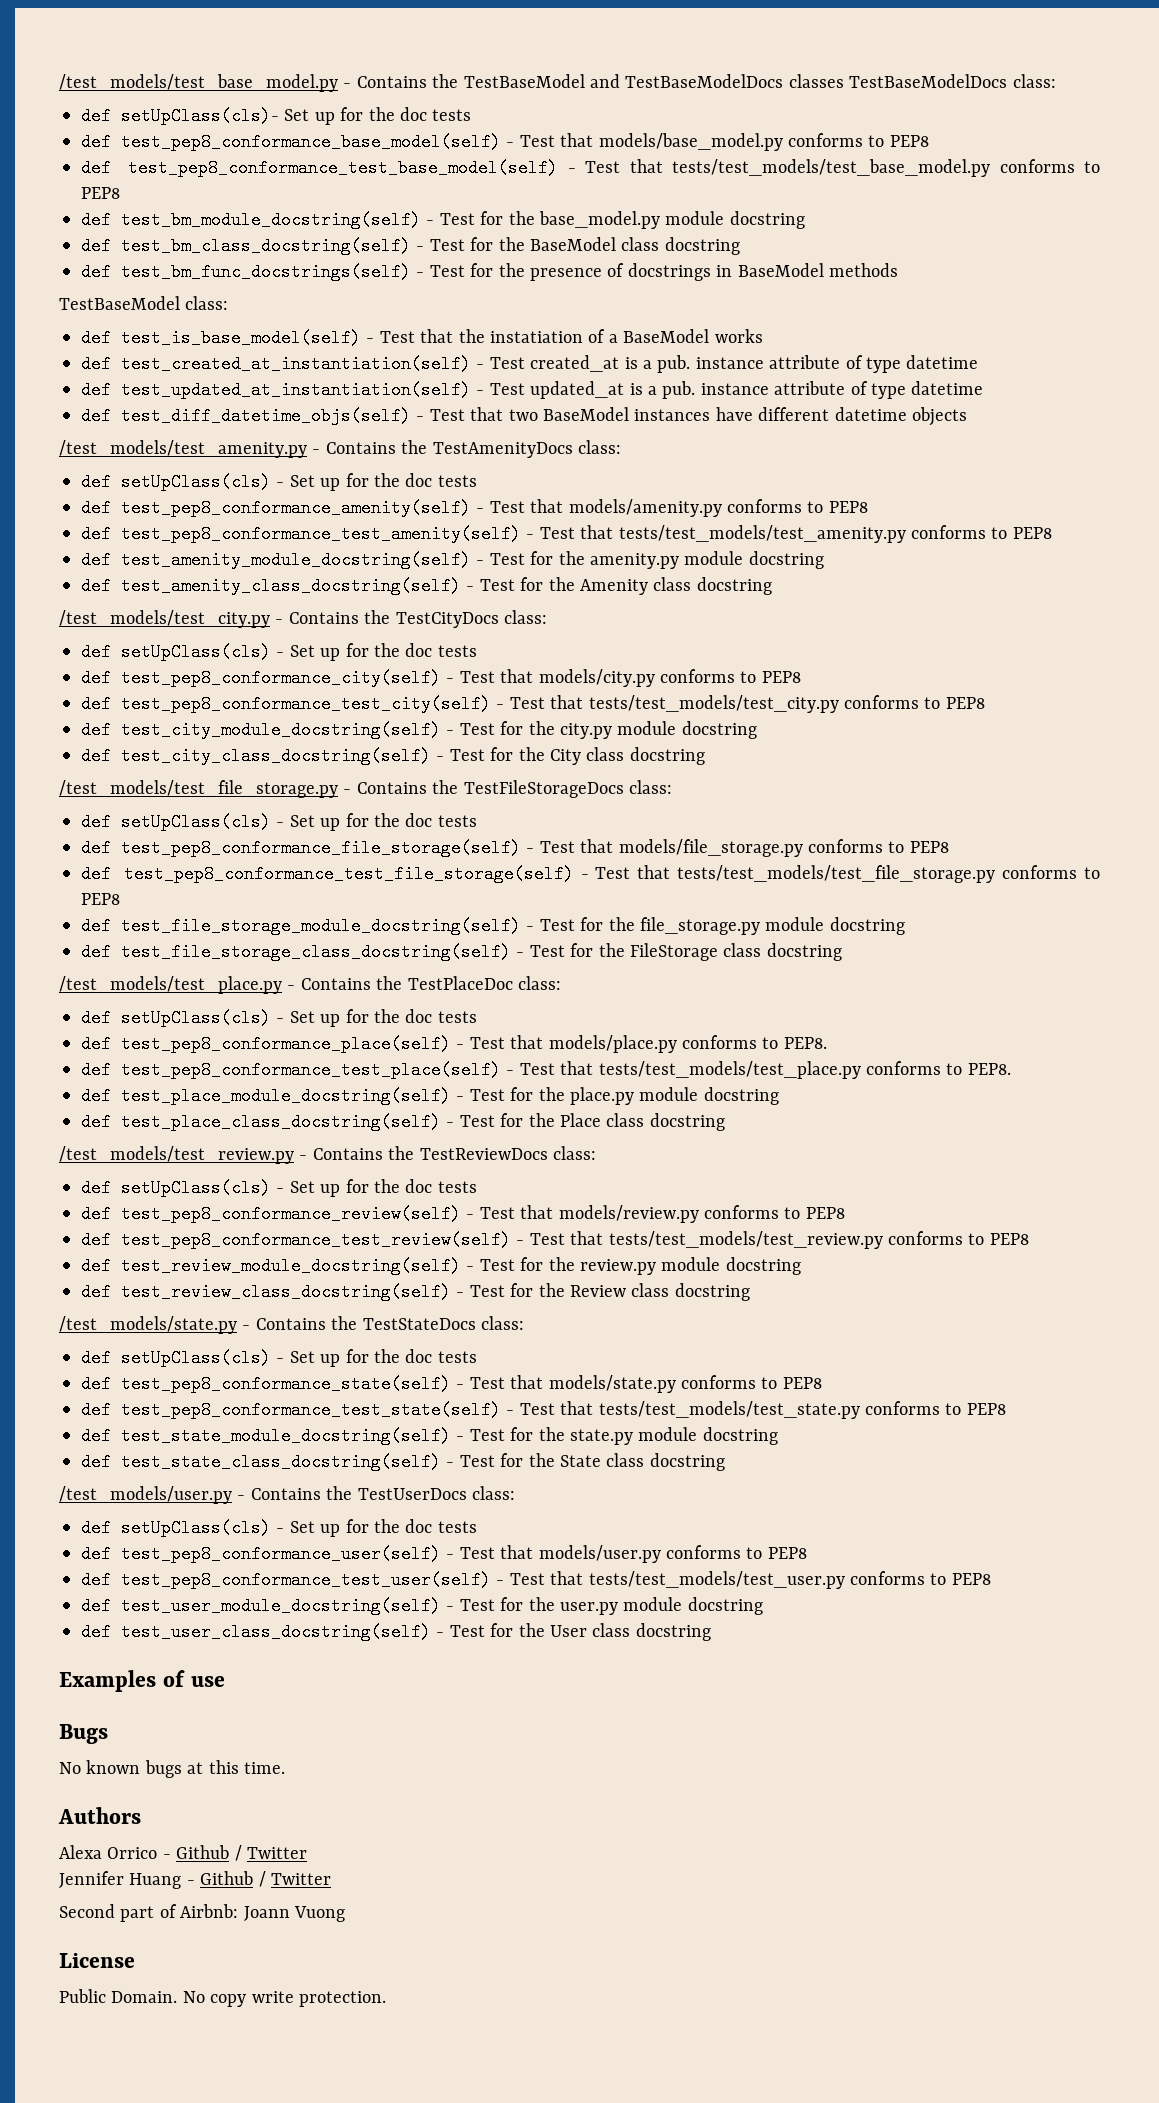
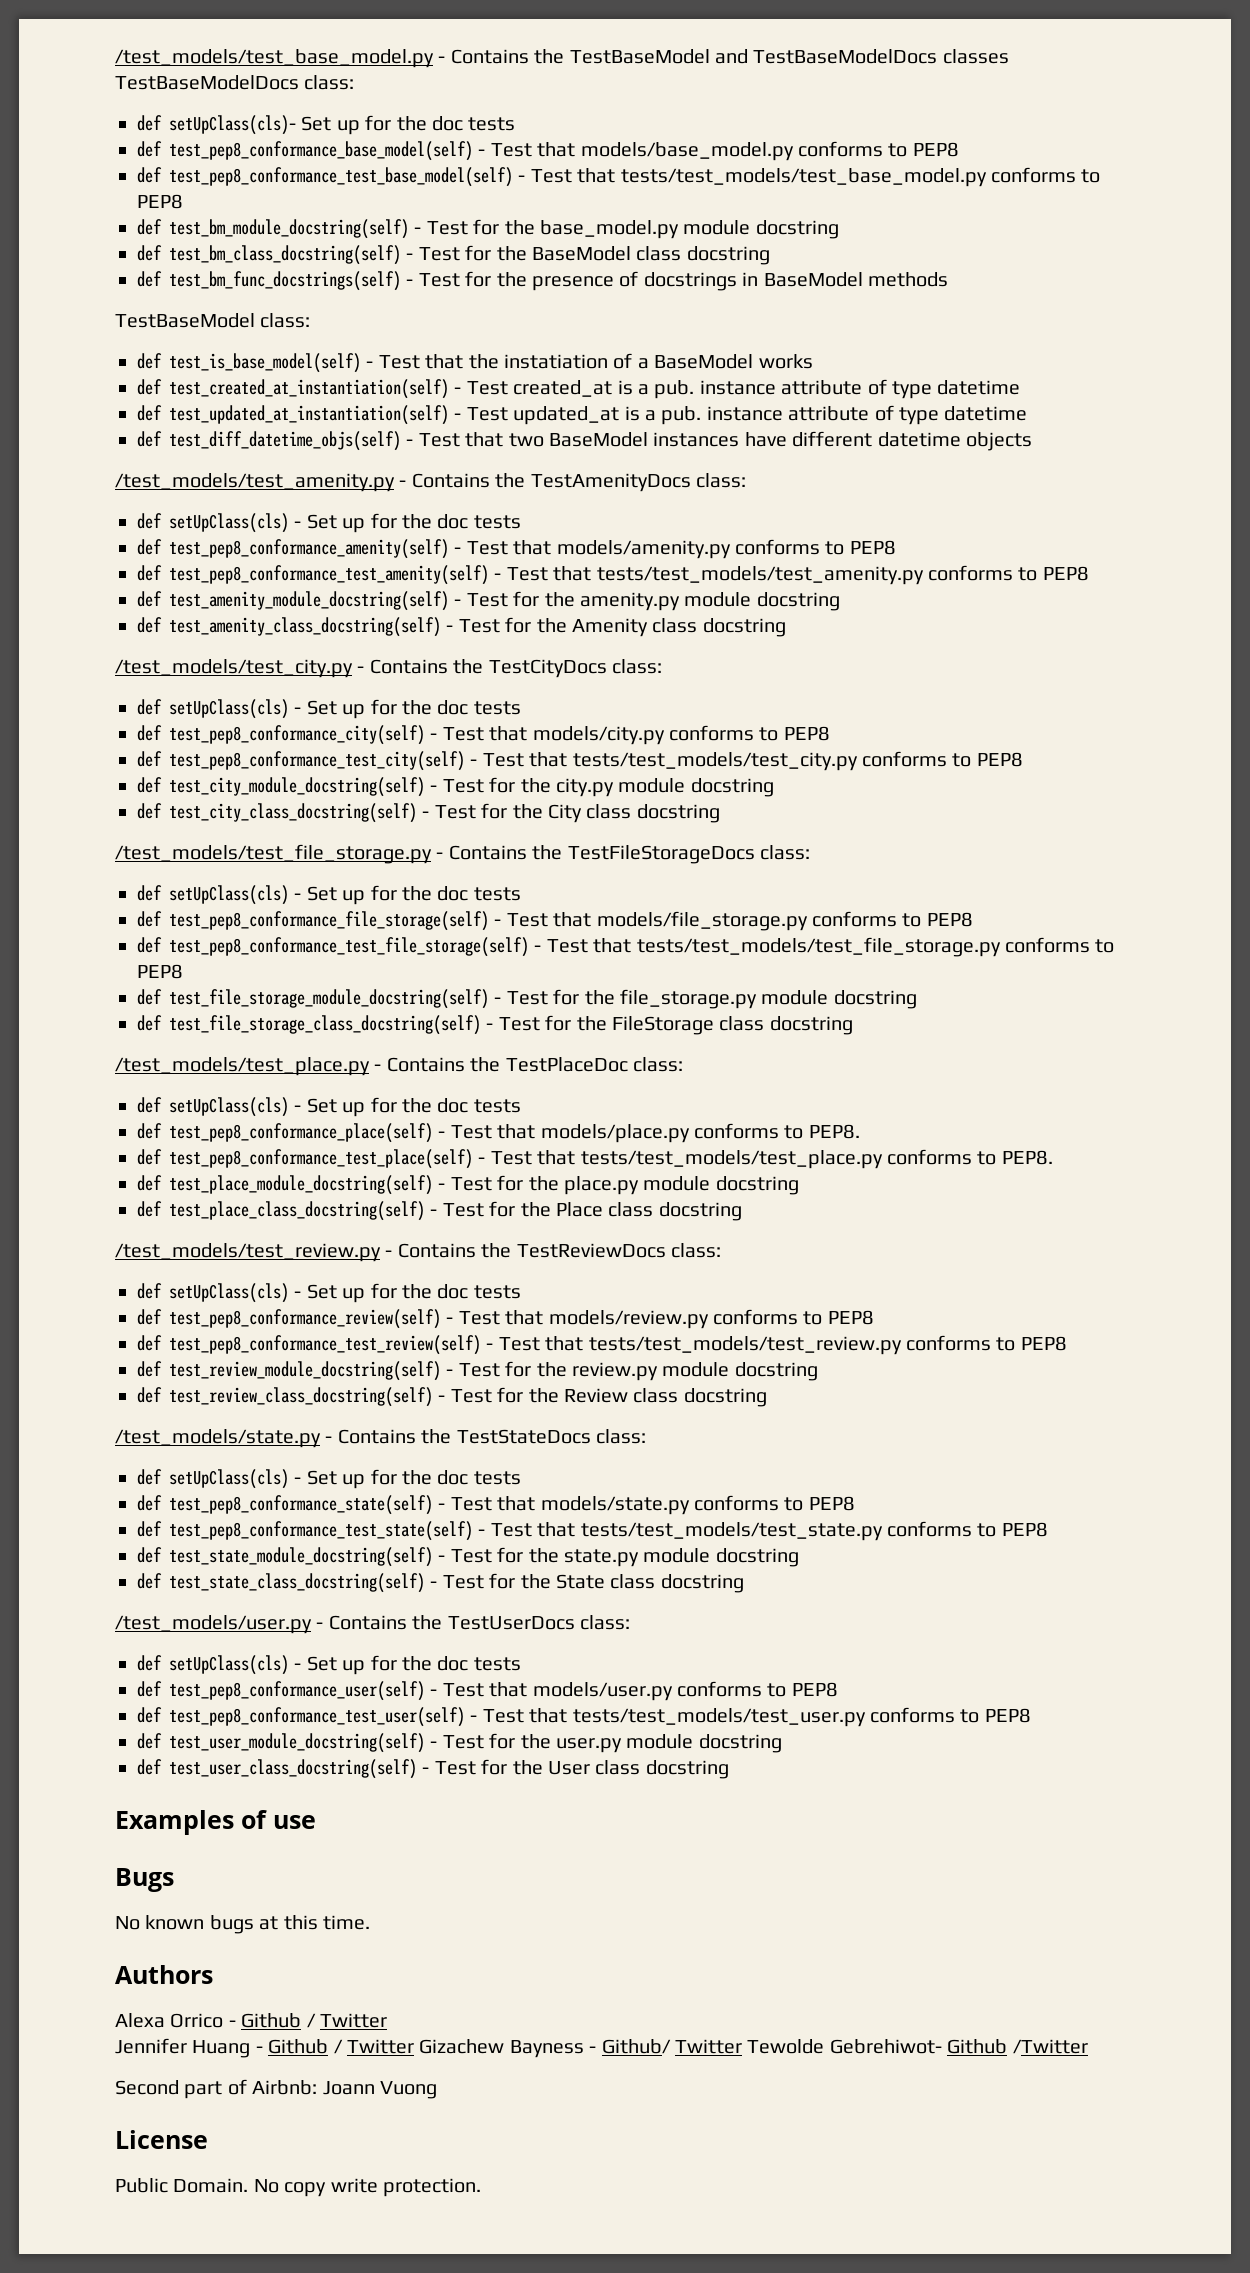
- Jennifer Huang - Github / Twitter
+ Jennifer Huang - Github / Twitter Gizachew Bayness - Github/ Twitter Tewolde Gebrehiwot- Github /Twitter

